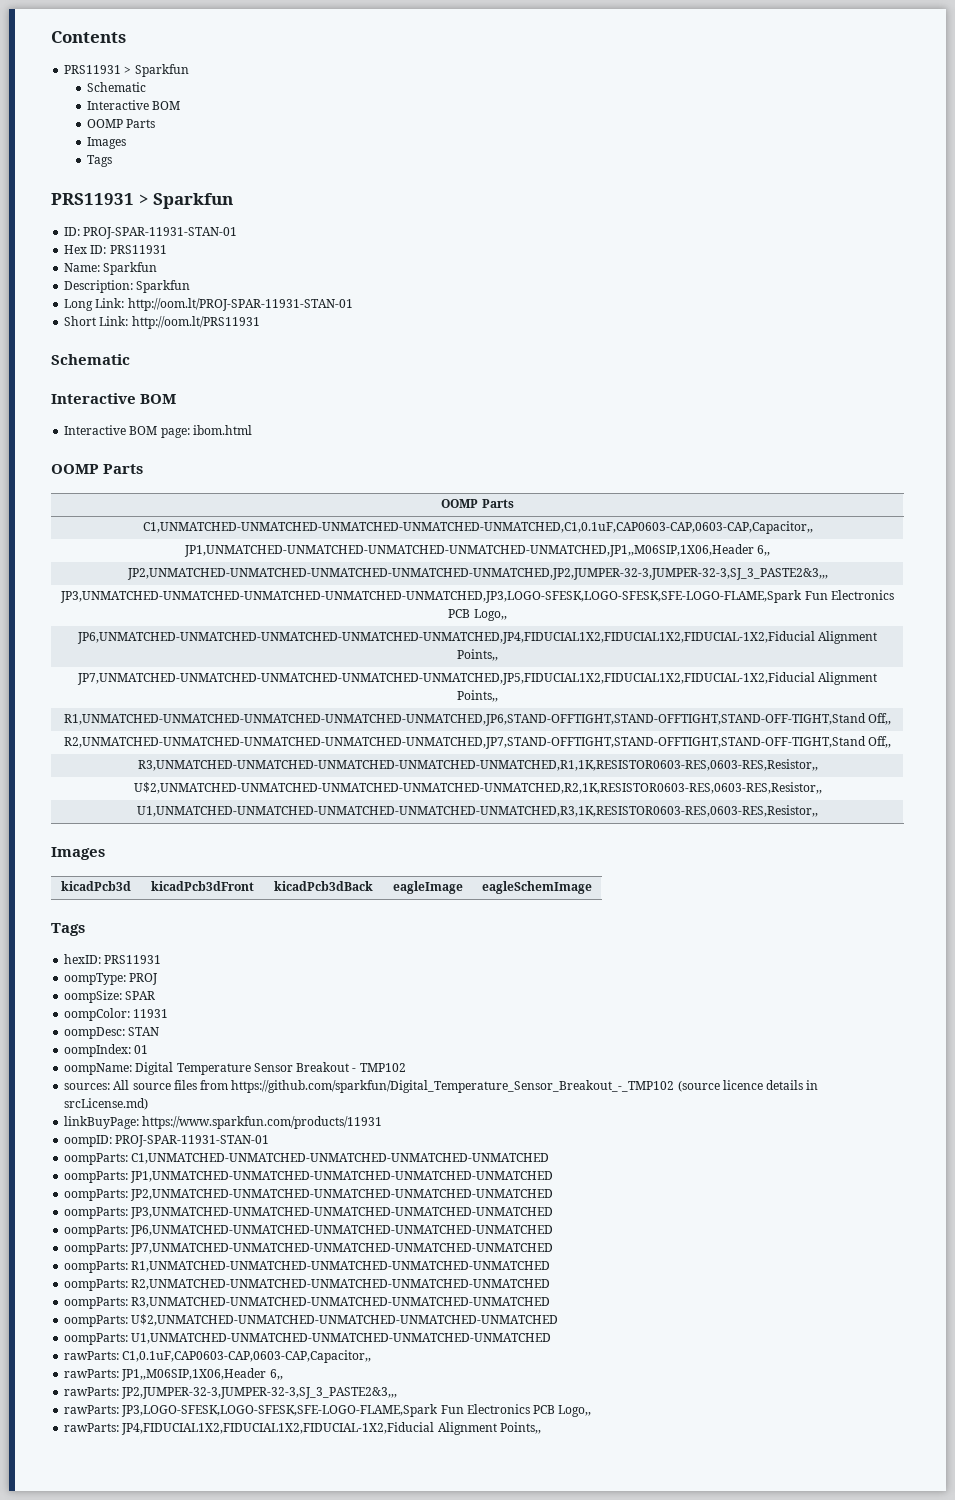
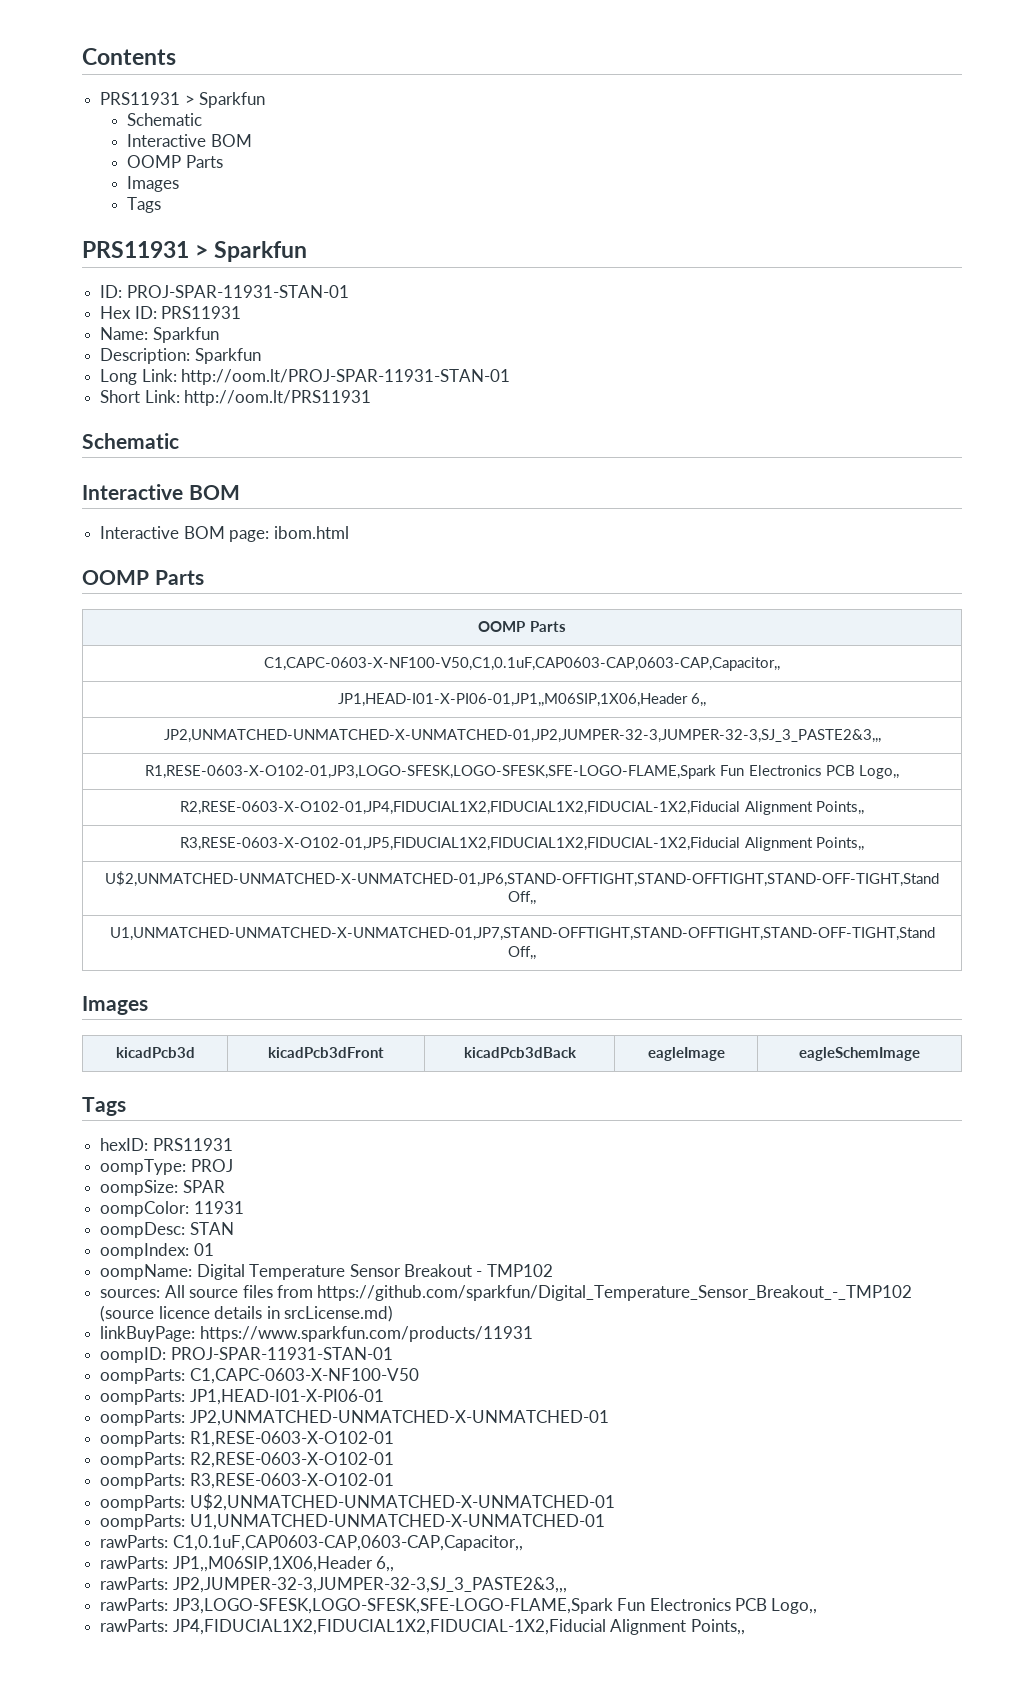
- C1,UNMATCHED-UNMATCHED-UNMATCHED-UNMATCHED-UNMATCHED,C1,0.1uF,CAP0603-CAP,0603-CAP,Capacitor,,
- JP1,UNMATCHED-UNMATCHED-UNMATCHED-UNMATCHED-UNMATCHED,JP1,,M06SIP,1X06,Header 6,,
- JP2,UNMATCHED-UNMATCHED-UNMATCHED-UNMATCHED-UNMATCHED,JP2,JUMPER-32-3,JUMPER-32-3,SJ_3_PASTE2&3,,,
- JP3,UNMATCHED-UNMATCHED-UNMATCHED-UNMATCHED-UNMATCHED,JP3,LOGO-SFESK,LOGO-SFESK,SFE-LOGO-FLAME,Spark Fun Electronics PCB Logo,,
- JP6,UNMATCHED-UNMATCHED-UNMATCHED-UNMATCHED-UNMATCHED,JP4,FIDUCIAL1X2,FIDUCIAL1X2,FIDUCIAL-1X2,Fiducial Alignment Points,,
- JP7,UNMATCHED-UNMATCHED-UNMATCHED-UNMATCHED-UNMATCHED,JP5,FIDUCIAL1X2,FIDUCIAL1X2,FIDUCIAL-1X2,Fiducial Alignment Points,,
- R1,UNMATCHED-UNMATCHED-UNMATCHED-UNMATCHED-UNMATCHED,JP6,STAND-OFFTIGHT,STAND-OFFTIGHT,STAND-OFF-TIGHT,Stand Off,,
- R2,UNMATCHED-UNMATCHED-UNMATCHED-UNMATCHED-UNMATCHED,JP7,STAND-OFFTIGHT,STAND-OFFTIGHT,STAND-OFF-TIGHT,Stand Off,,
- R3,UNMATCHED-UNMATCHED-UNMATCHED-UNMATCHED-UNMATCHED,R1,1K,RESISTOR0603-RES,0603-RES,Resistor,,
- U$2,UNMATCHED-UNMATCHED-UNMATCHED-UNMATCHED-UNMATCHED,R2,1K,RESISTOR0603-RES,0603-RES,Resistor,,
- U1,UNMATCHED-UNMATCHED-UNMATCHED-UNMATCHED-UNMATCHED,R3,1K,RESISTOR0603-RES,0603-RES,Resistor,,
+ C1,CAPC-0603-X-NF100-V50,C1,0.1uF,CAP0603-CAP,0603-CAP,Capacitor,,
+ JP1,HEAD-I01-X-PI06-01,JP1,,M06SIP,1X06,Header 6,,
+ JP2,UNMATCHED-UNMATCHED-X-UNMATCHED-01,JP2,JUMPER-32-3,JUMPER-32-3,SJ_3_PASTE2&3,,,
+ R1,RESE-0603-X-O102-01,JP3,LOGO-SFESK,LOGO-SFESK,SFE-LOGO-FLAME,Spark Fun Electronics PCB Logo,,
+ R2,RESE-0603-X-O102-01,JP4,FIDUCIAL1X2,FIDUCIAL1X2,FIDUCIAL-1X2,Fiducial Alignment Points,,
+ R3,RESE-0603-X-O102-01,JP5,FIDUCIAL1X2,FIDUCIAL1X2,FIDUCIAL-1X2,Fiducial Alignment Points,,
+ U$2,UNMATCHED-UNMATCHED-X-UNMATCHED-01,JP6,STAND-OFFTIGHT,STAND-OFFTIGHT,STAND-OFF-TIGHT,Stand Off,,
+ U1,UNMATCHED-UNMATCHED-X-UNMATCHED-01,JP7,STAND-OFFTIGHT,STAND-OFFTIGHT,STAND-OFF-TIGHT,Stand Off,,
- oompParts: C1,UNMATCHED-UNMATCHED-UNMATCHED-UNMATCHED-UNMATCHED
- oompParts: JP1,UNMATCHED-UNMATCHED-UNMATCHED-UNMATCHED-UNMATCHED
- oompParts: JP2,UNMATCHED-UNMATCHED-UNMATCHED-UNMATCHED-UNMATCHED
- oompParts: JP3,UNMATCHED-UNMATCHED-UNMATCHED-UNMATCHED-UNMATCHED
- oompParts: JP6,UNMATCHED-UNMATCHED-UNMATCHED-UNMATCHED-UNMATCHED
- oompParts: JP7,UNMATCHED-UNMATCHED-UNMATCHED-UNMATCHED-UNMATCHED
- oompParts: R1,UNMATCHED-UNMATCHED-UNMATCHED-UNMATCHED-UNMATCHED
- oompParts: R2,UNMATCHED-UNMATCHED-UNMATCHED-UNMATCHED-UNMATCHED
- oompParts: R3,UNMATCHED-UNMATCHED-UNMATCHED-UNMATCHED-UNMATCHED
- oompParts: U$2,UNMATCHED-UNMATCHED-UNMATCHED-UNMATCHED-UNMATCHED
- oompParts: U1,UNMATCHED-UNMATCHED-UNMATCHED-UNMATCHED-UNMATCHED
+ oompParts: C1,CAPC-0603-X-NF100-V50
+ oompParts: JP1,HEAD-I01-X-PI06-01
+ oompParts: JP2,UNMATCHED-UNMATCHED-X-UNMATCHED-01
+ oompParts: R1,RESE-0603-X-O102-01
+ oompParts: R2,RESE-0603-X-O102-01
+ oompParts: R3,RESE-0603-X-O102-01
+ oompParts: U$2,UNMATCHED-UNMATCHED-X-UNMATCHED-01
+ oompParts: U1,UNMATCHED-UNMATCHED-X-UNMATCHED-01

